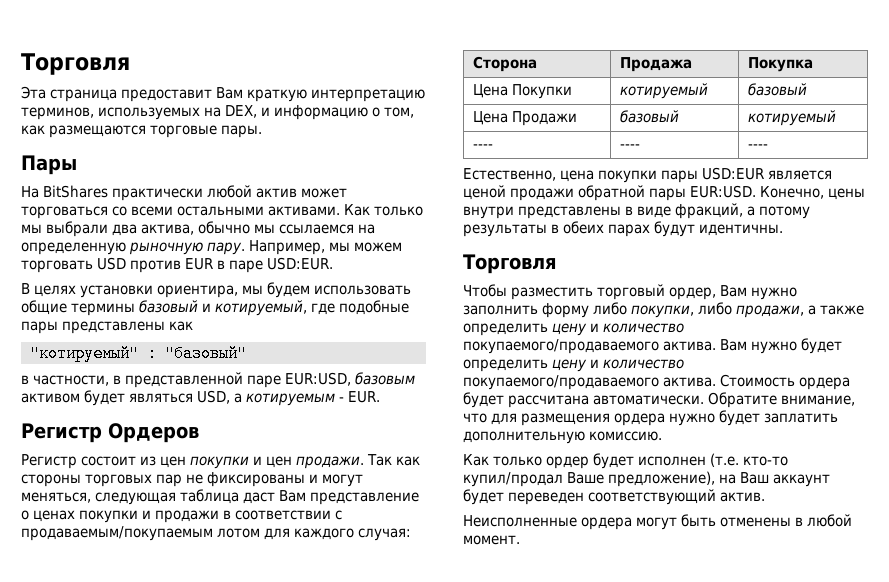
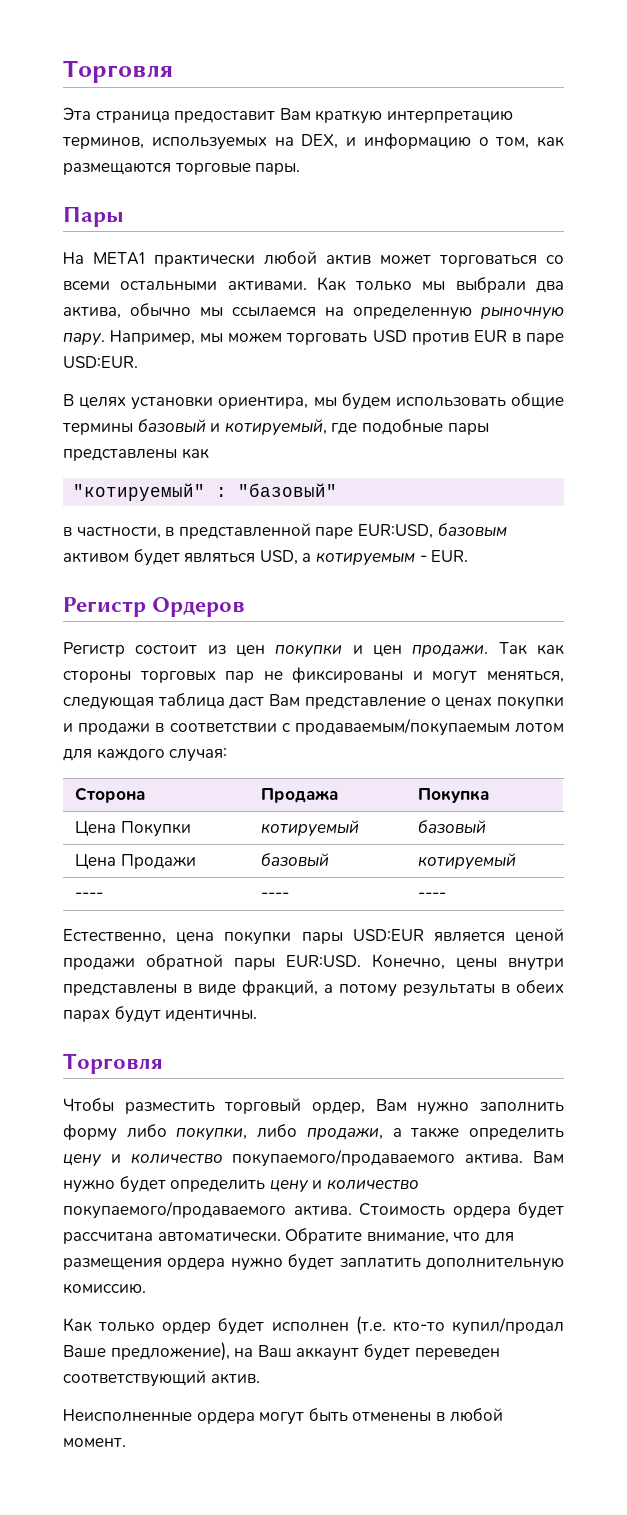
- На BitShares практически любой актив может торговаться со всеми остальными активами.
+ На META1 практически любой актив может торговаться со всеми остальными активами.

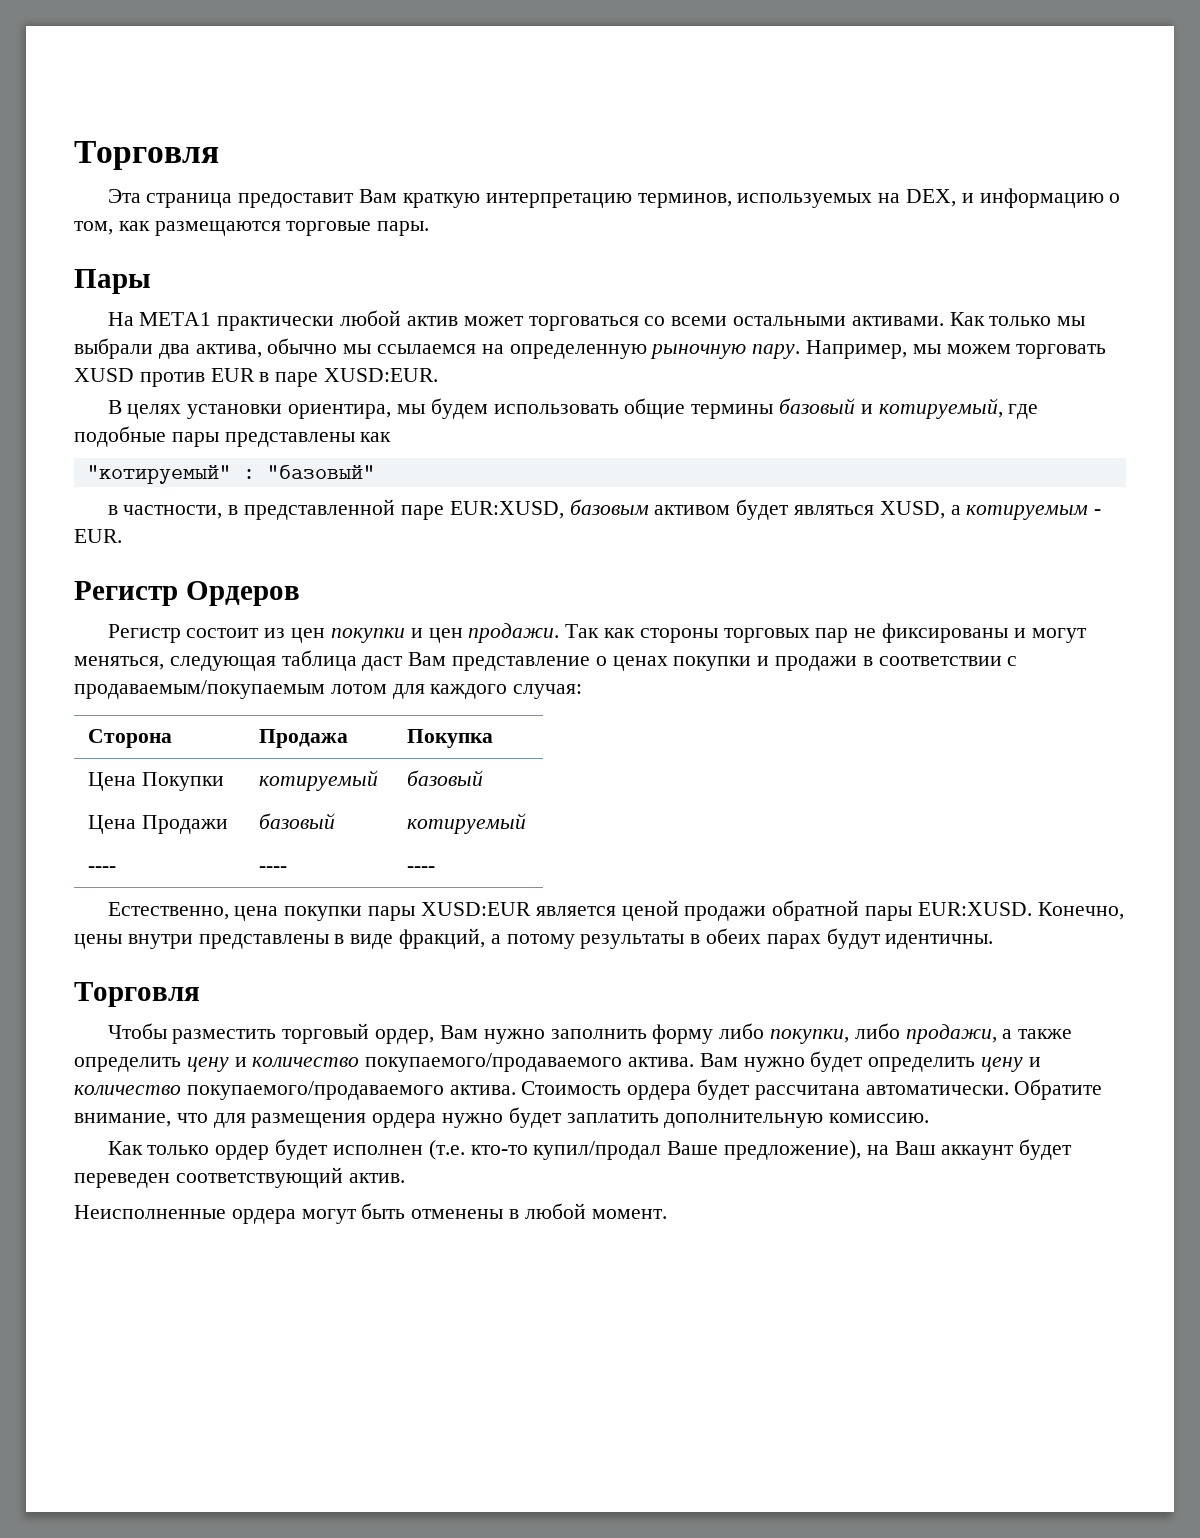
- Например, мы можем торговать USD против EUR в паре USD:EUR.
+ Например, мы можем торговать XUSD против EUR в паре XUSD:EUR.
- в частности, в представленной паре EUR:USD, базовым активом будет являться USD, а котируемым - EUR.
+ в частности, в представленной паре EUR:XUSD, базовым активом будет являться XUSD, а котируемым - EUR.
- Естественно, цена покупки пары USD:EUR является ценой продажи обратной пары EUR:USD.
+ Естественно, цена покупки пары XUSD:EUR является ценой продажи обратной пары EUR:XUSD.

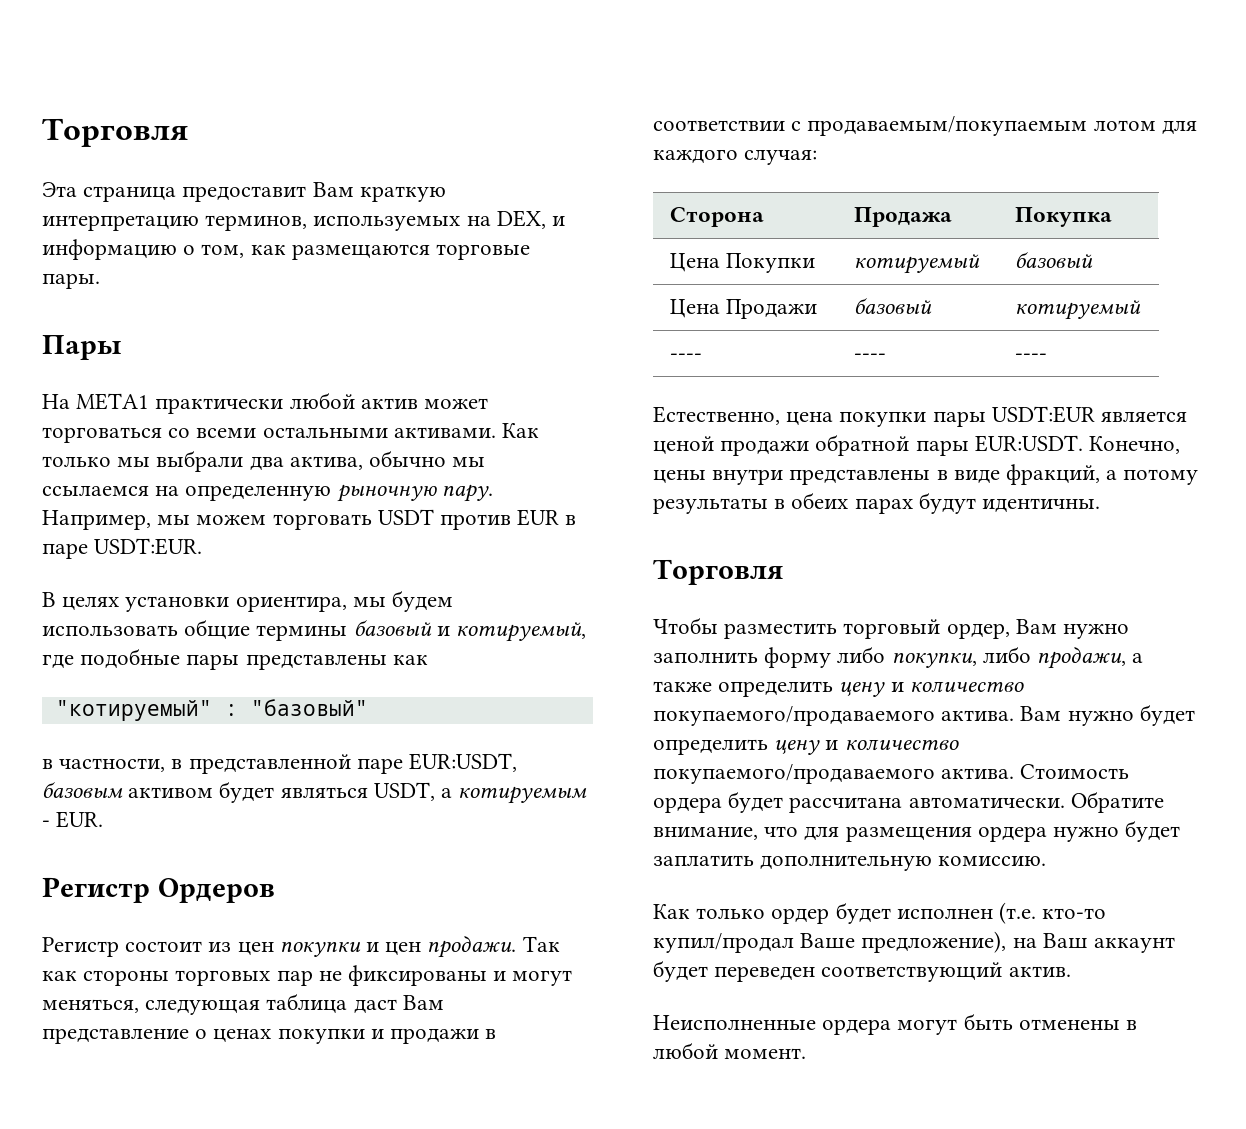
- Например, мы можем торговать XUSD против EUR в паре XUSD:EUR.
+ Например, мы можем торговать USDT против EUR в паре USDT:EUR.
- в частности, в представленной паре EUR:XUSD, базовым активом будет являться XUSD, а котируемым - EUR.
+ в частности, в представленной паре EUR:USDT, базовым активом будет являться USDT, а котируемым - EUR.
- Естественно, цена покупки пары XUSD:EUR является ценой продажи обратной пары EUR:XUSD.
+ Естественно, цена покупки пары USDT:EUR является ценой продажи обратной пары EUR:USDT.

